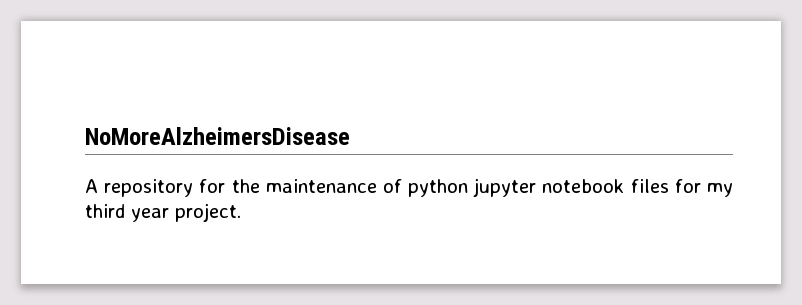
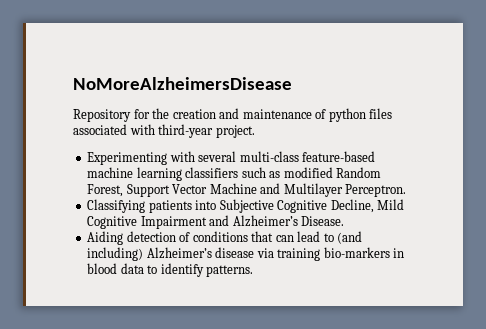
- A repository for the maintenance of python jupyter notebook files for my third year project.
+ Repository for the creation and maintenance of python files associated with third-year project.
+ Experimenting with several multi-class feature-based machine learning classifiers such as modified Random Forest, Support Vector Machine and Multilayer Perceptron.
+ Classifying patients into Subjective Cognitive Decline, Mild Cognitive Impairment and Alzheimer’s Disease.
+ Aiding detection of conditions that can lead to (and including) Alzheimer’s disease via training bio-markers in blood data to identify patterns.

